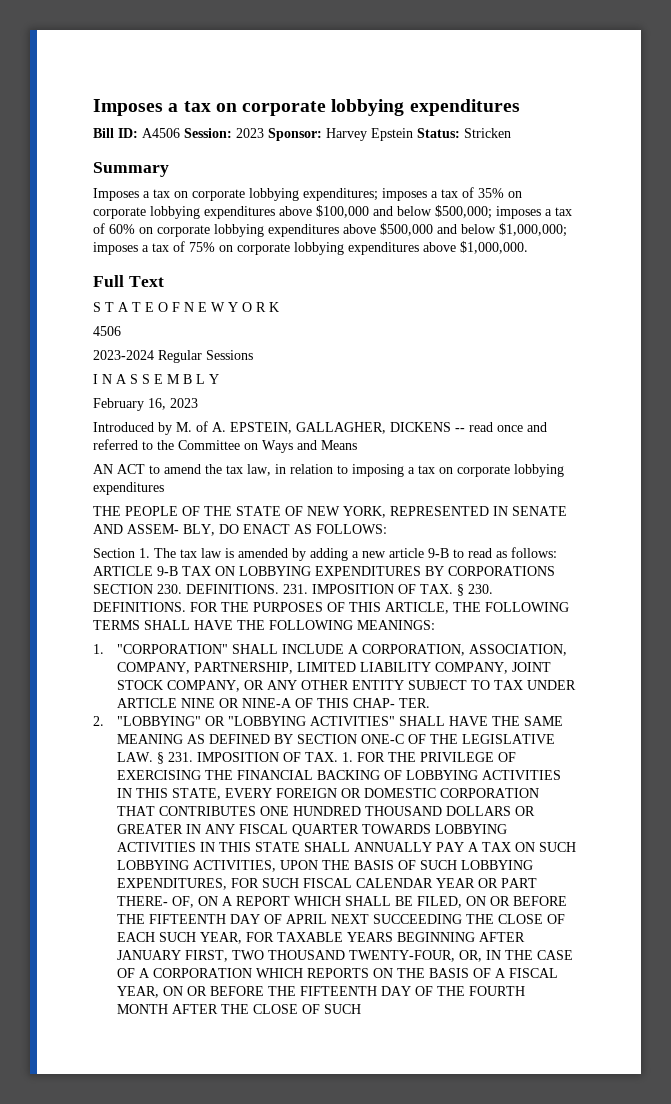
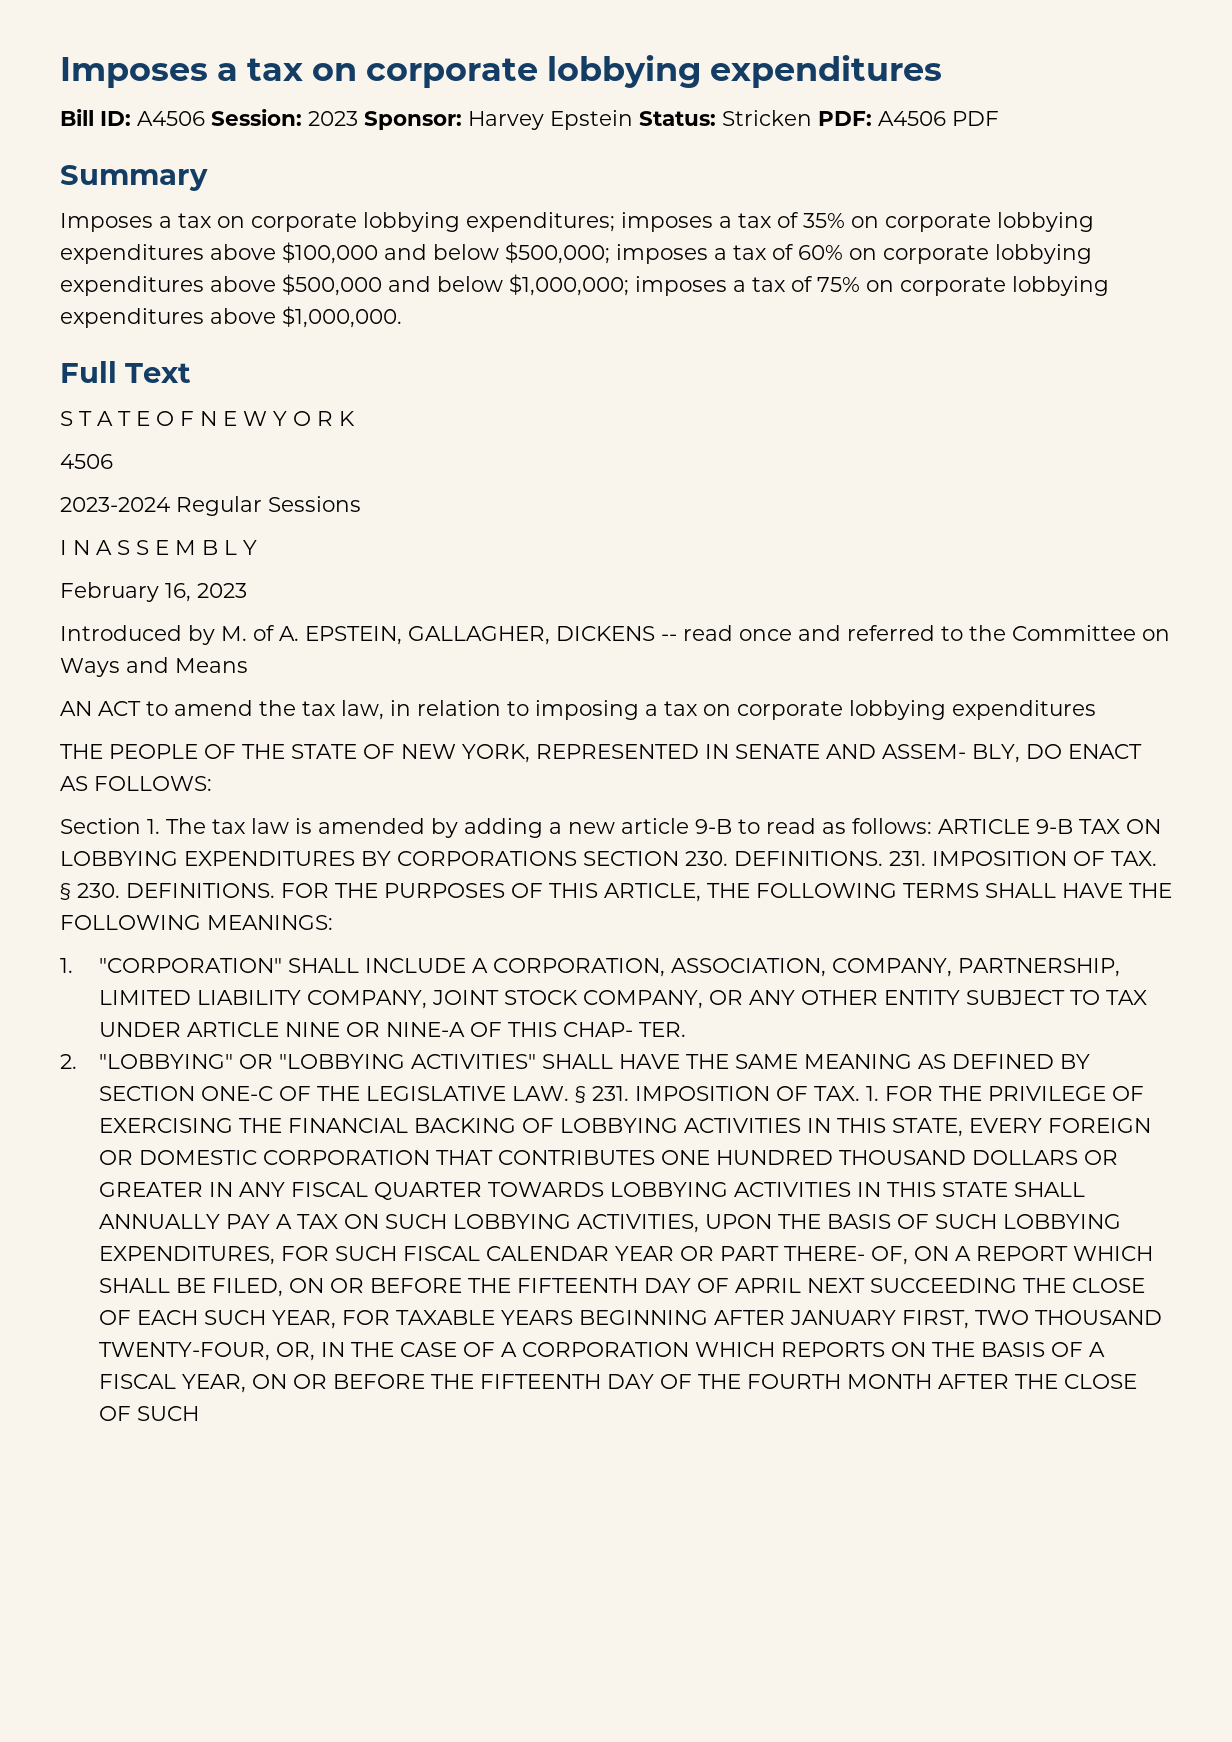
- Bill ID: A4506 Session: 2023 Sponsor: Harvey Epstein Status: Stricken
+ Bill ID: A4506 Session: 2023 Sponsor: Harvey Epstein Status: Stricken PDF: A4506 PDF

